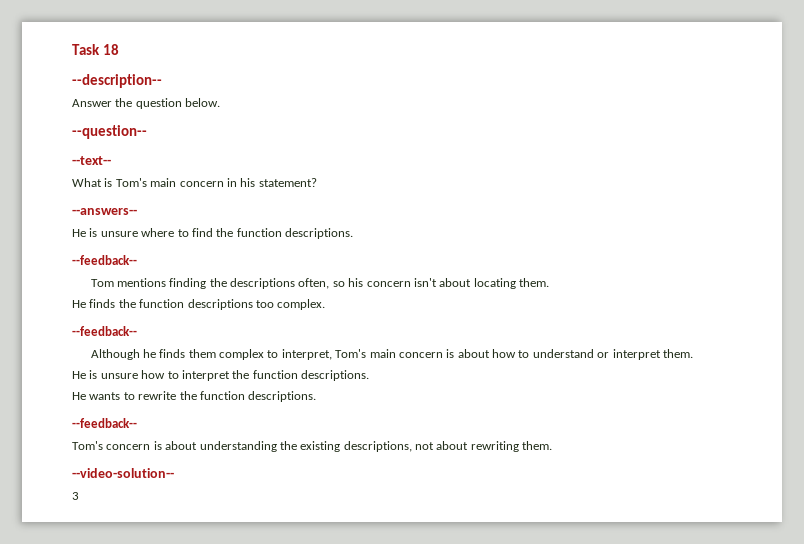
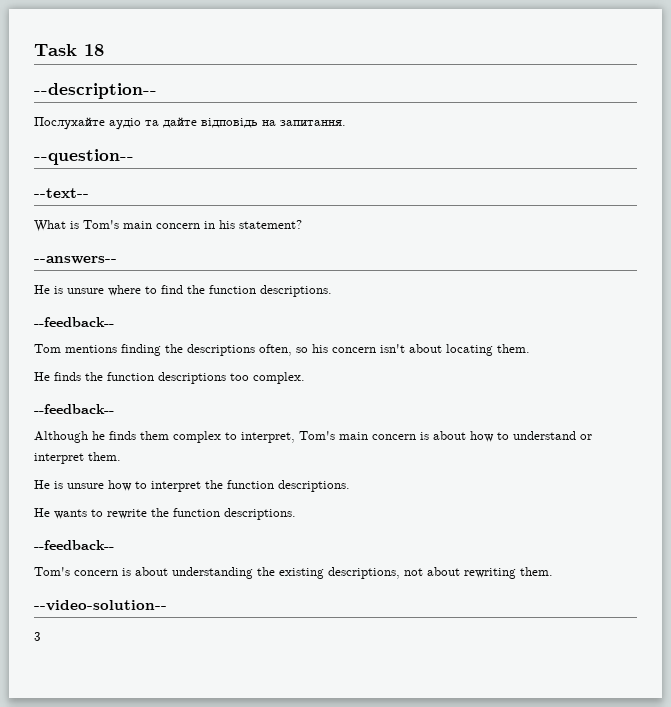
- Answer the question below.
+ Послухайте аудіо та дайте відповідь на запитання.

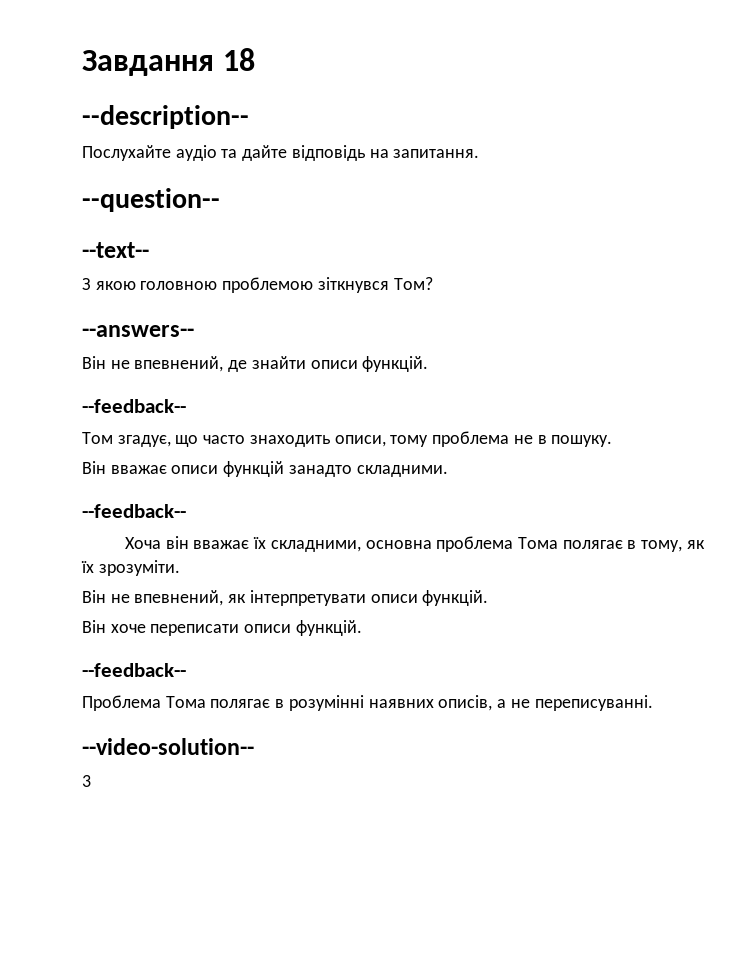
- Task 18
+ Завдання 18
- What is Tom's main concern in his statement?
+ З якою головною проблемою зіткнувся Том?
  --answers--
- He is unsure where to find the function descriptions.
+ Він не впевнений, де знайти описи функцій.
  --feedback--
- Tom mentions finding the descriptions often, so his concern isn't about locating them.
- He finds the function descriptions too complex.
+ Том згадує, що часто знаходить описи, тому проблема не в пошуку.
+ Він вважає описи функцій занадто складними.
  --feedback--
- Although he finds them complex to interpret, Tom's main concern is about how to understand or interpret them.
- He is unsure how to interpret the function descriptions.
- He wants to rewrite the function descriptions.
+ Хоча він вважає їх складними, основна проблема Тома полягає в тому, як їх зрозуміти.
+ Він не впевнений, як інтерпретувати описи функцій.
+ Він хоче переписати описи функцій.
  --feedback--
- Tom's concern is about understanding the existing descriptions, not about rewriting them.
+ Проблема Тома полягає в розумінні наявних описів, а не переписуванні.

